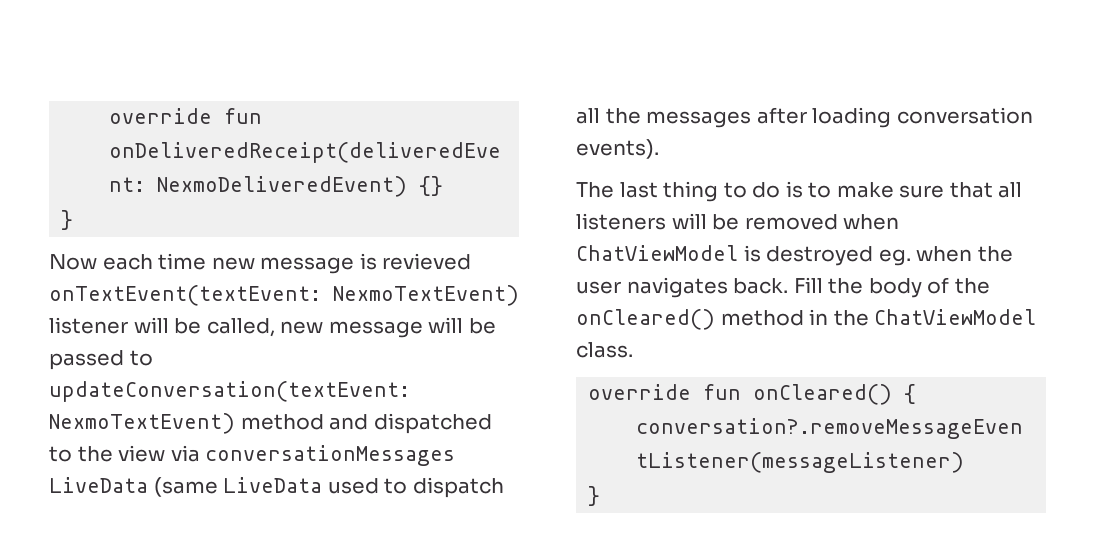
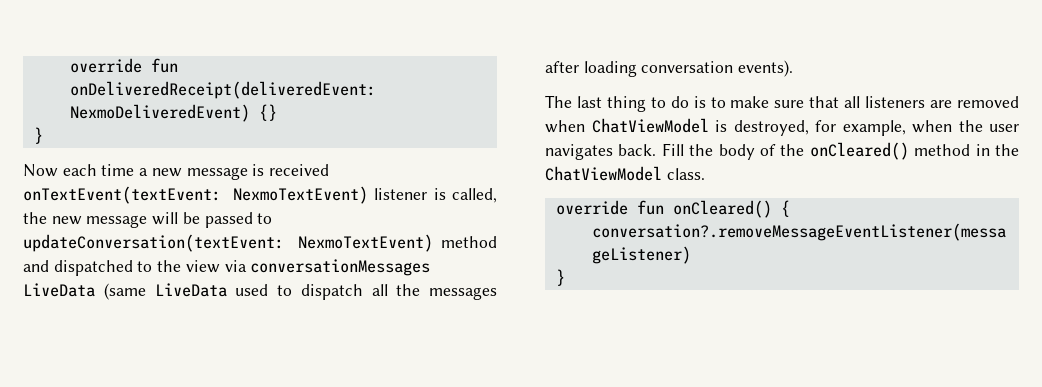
- Now each time new message is revieved onTextEvent(textEvent: NexmoTextEvent) listener will be called, new message will be passed to updateConversation(textEvent: NexmoTextEvent) method and dispatched to the view via conversationMessages LiveData (same LiveData used to dispatch all the messages after loading conversation events).
+ Now each time a new message is received onTextEvent(textEvent: NexmoTextEvent) listener is called, the new message will be passed to updateConversation(textEvent: NexmoTextEvent) method and dispatched to the view via conversationMessages LiveData (same LiveData used to dispatch all the messages after loading conversation events).
- The last thing to do is to make sure that all listeners will be removed when ChatViewModel is destroyed eg. when the user navigates back.
+ The last thing to do is to make sure that all listeners are removed when ChatViewModel is destroyed, for example, when the user navigates back.

